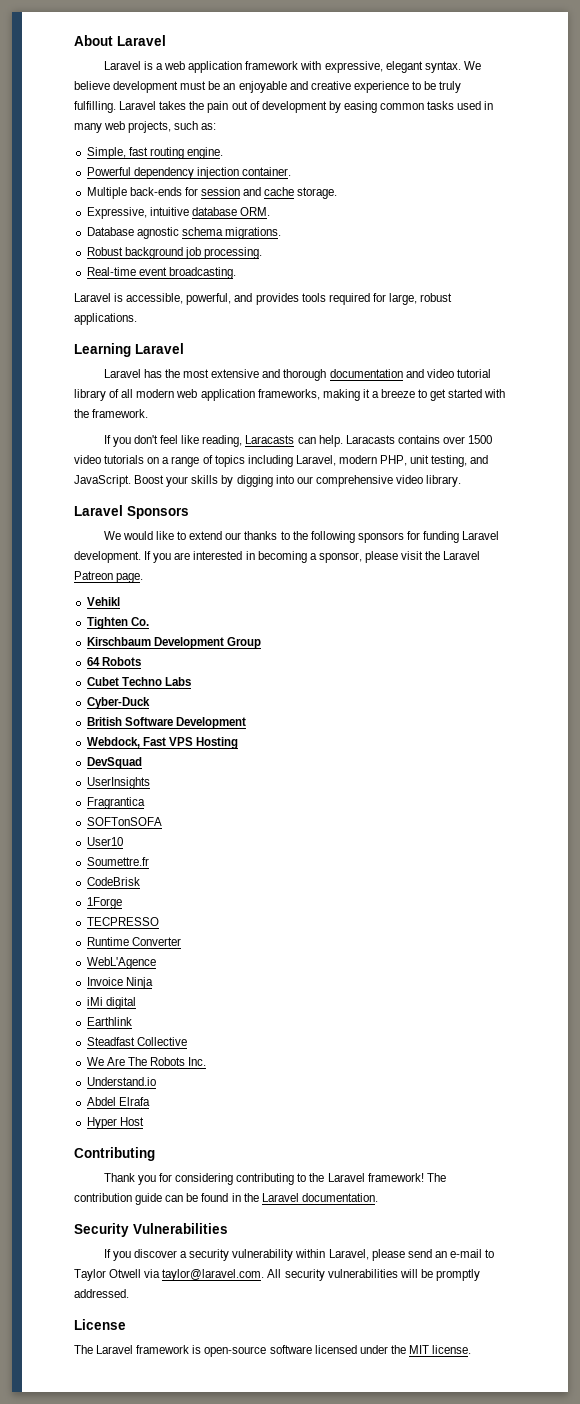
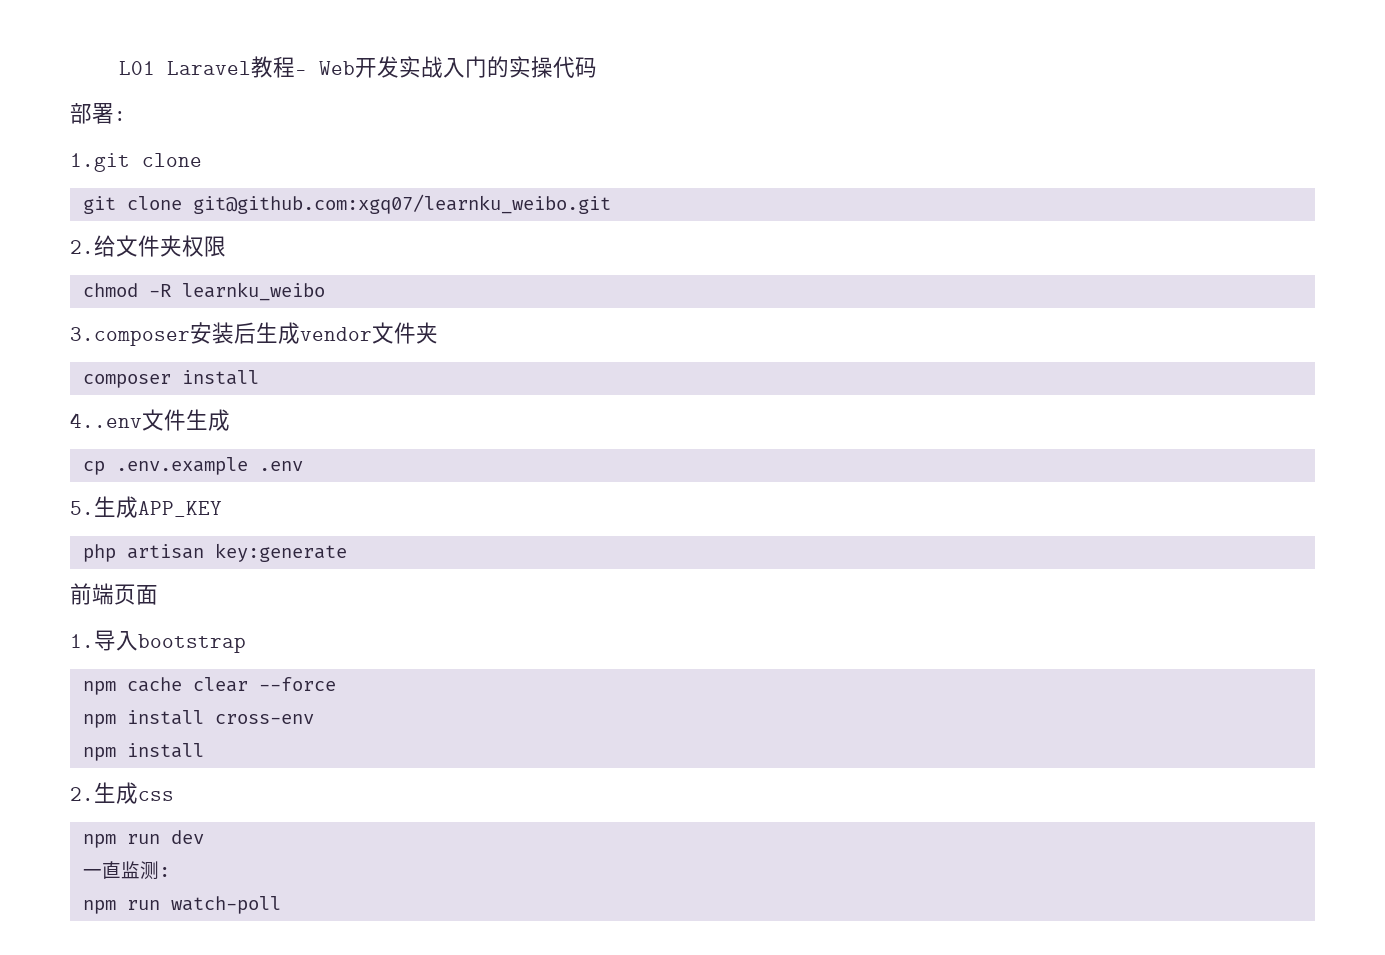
- About Laravel
- Laravel is a web application framework with expressive, elegant syntax. We believe development must be an enjoyable and creative experience to be truly fulfilling. Laravel takes the pain out of development by easing common tasks used in many web projects, such as:
- Simple, fast routing engine.
- Powerful dependency injection container.
- Multiple back-ends for session and cache storage.
- Expressive, intuitive database ORM.
- Database agnostic schema migrations.
- Robust background job processing.
- Real-time event broadcasting.
- Laravel is accessible, powerful, and provides tools required for large, robust applications.
- Learning Laravel
- Laravel has the most extensive and thorough documentation and video tutorial library of all modern web application frameworks, making it a breeze to get started with the framework.
- If you don't feel like reading, Laracasts can help. Laracasts contains over 1500 video tutorials on a range of topics including Laravel, modern PHP, unit testing, and JavaScript. Boost your skills by digging into our comprehensive video library.
- Laravel Sponsors
- We would like to extend our thanks to the following sponsors for funding Laravel development. If you are interested in becoming a sponsor, please visit the Laravel Patreon page.
- Vehikl
- Tighten Co.
- Kirschbaum Development Group
- 64 Robots
- Cubet Techno Labs
- Cyber-Duck
- British Software Development
- Webdock, Fast VPS Hosting
- DevSquad
- UserInsights
- Fragrantica
- SOFTonSOFA
- User10
- Soumettre.fr
- CodeBrisk
- 1Forge
- TECPRESSO
- Runtime Converter
- WebL'Agence
- Invoice Ninja
- iMi digital
- Earthlink
- Steadfast Collective
- We Are The Robots Inc.
- Understand.io
- Abdel Elrafa
- Hyper Host
- Contributing
- Thank you for considering contributing to the Laravel framework! The contribution guide can be found in the Laravel documentation.
- Security Vulnerabilities
- If you discover a security vulnerability within Laravel, please send an e-mail to Taylor Otwell via taylor@laravel.com. All security vulnerabilities will be promptly addressed.
- License
- The Laravel framework is open-source software licensed under the MIT license.
+ L01 Laravel教程- Web开发实战入门的实操代码
+ 部署:
+ 1.git clone
+ git clone git@github.com:xgq07/learnku_weibo.git
+ 2.给文件夹权限
+ chmod -R learnku_weibo
+ 3.composer安装后生成vendor文件夹
+ composer install
+ 4..env文件生成
+ cp .env.example .env
+ 5.生成APP_KEY
+ php artisan key:generate
+ 前端页面
+ 1.导入bootstrap
+ npm cache clear --force
+ npm install cross-env
+ npm install
+ 2.生成css
+ npm run dev
+ 一直监测:
+ npm run watch-poll

